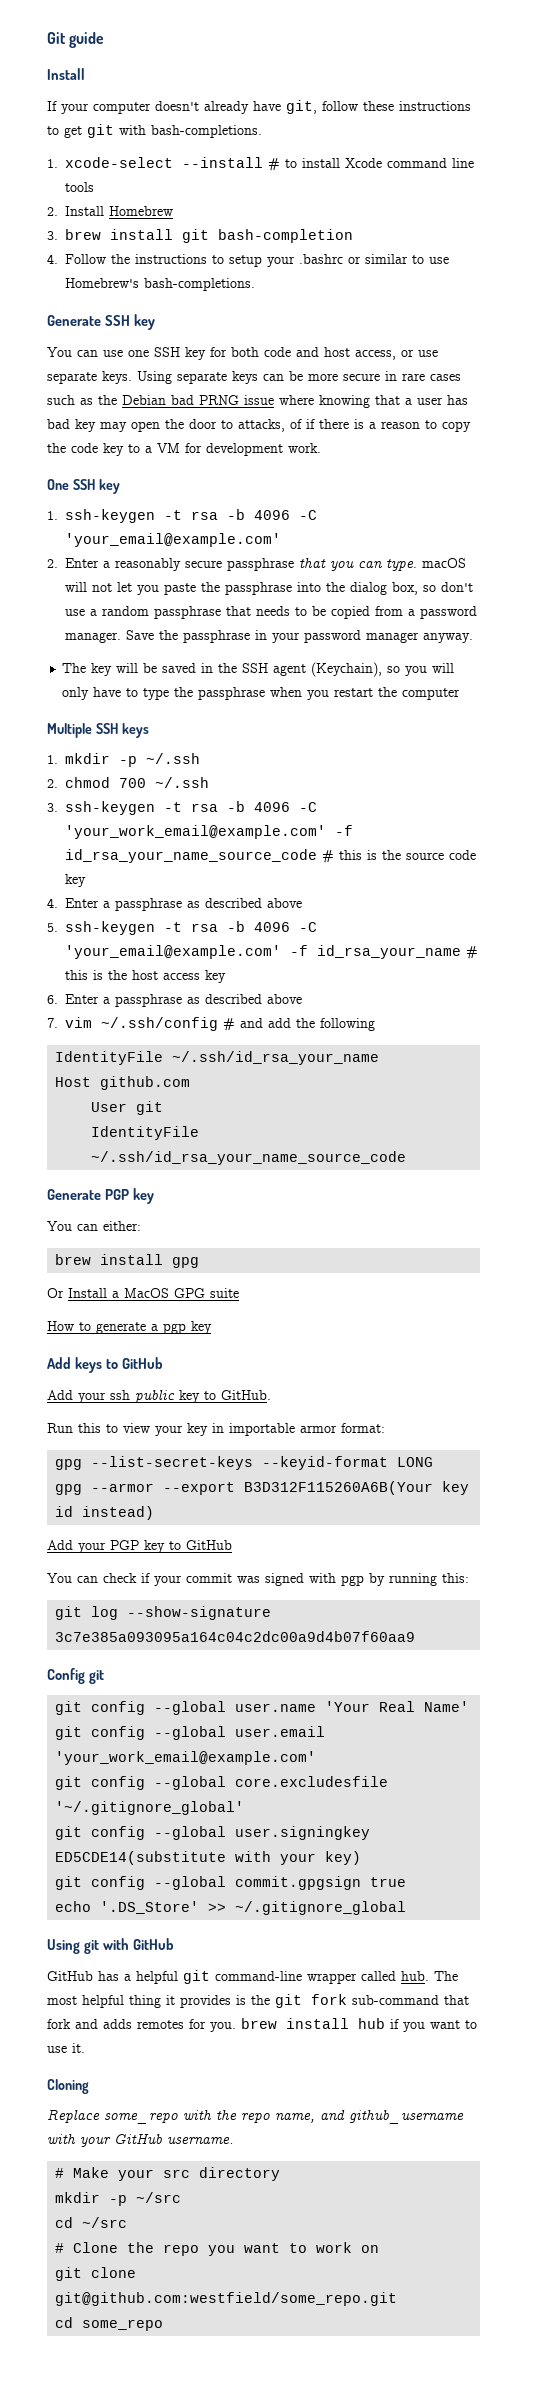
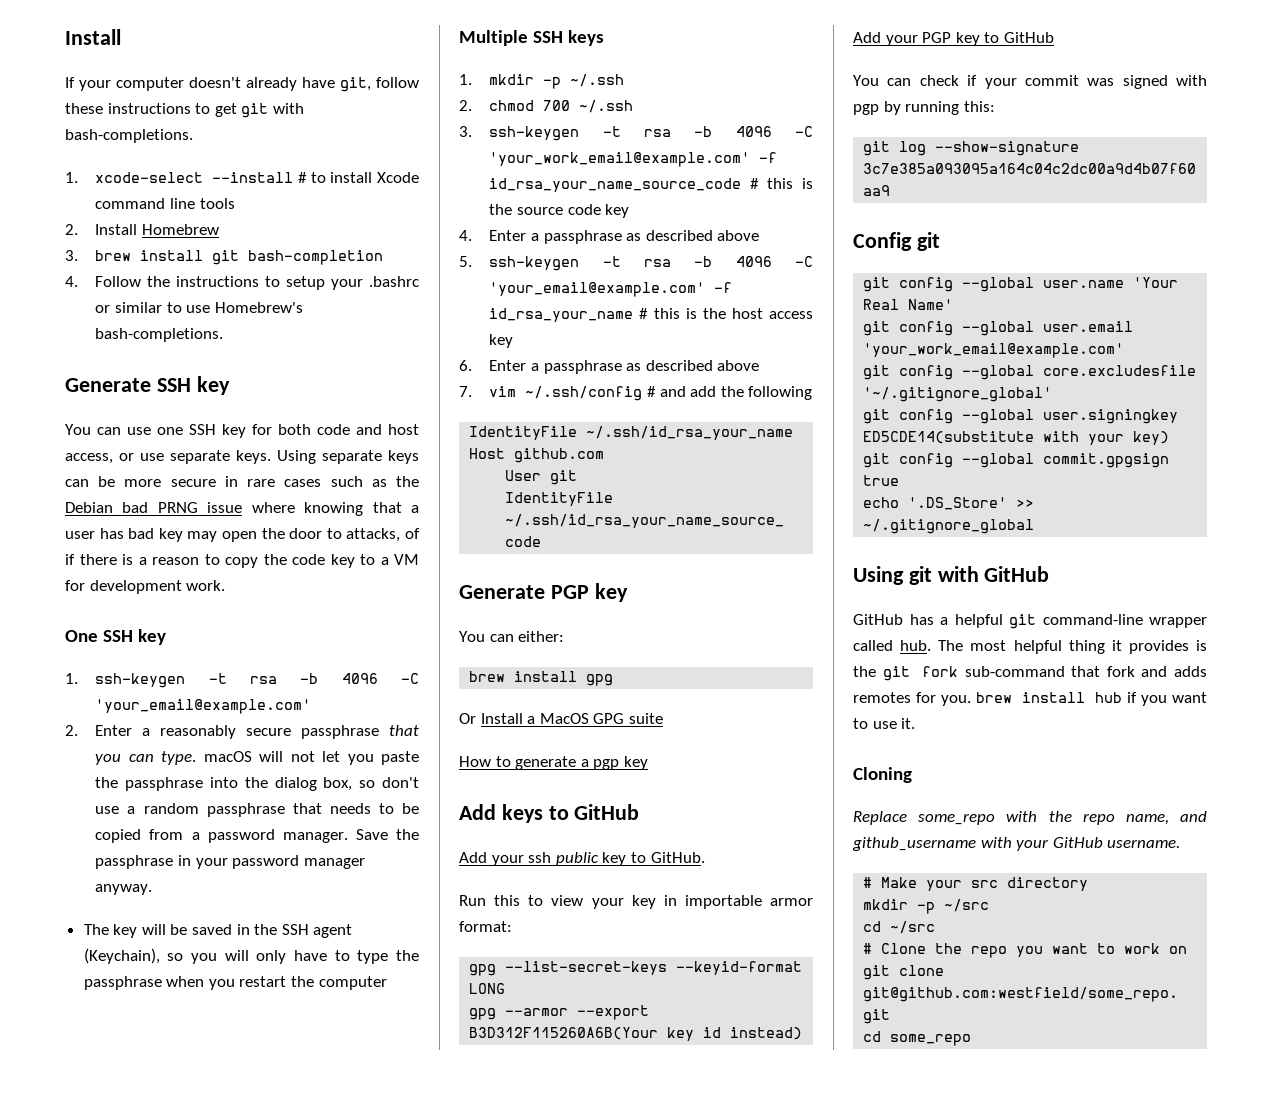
- Git guide

